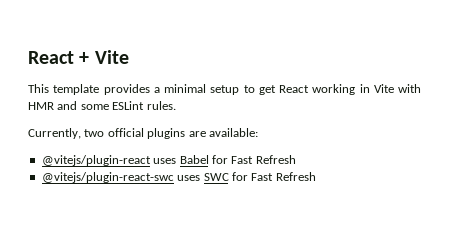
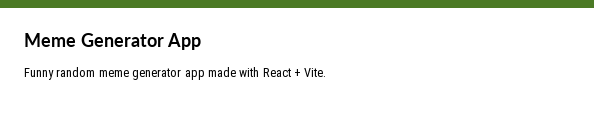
- React + Vite
- This template provides a minimal setup to get React working in Vite with HMR and some ESLint rules.
- Currently, two official plugins are available:
- @vitejs/plugin-react uses Babel for Fast Refresh
- @vitejs/plugin-react-swc uses SWC for Fast Refresh
+ Meme Generator App
+ Funny random meme generator app made with React + Vite.

